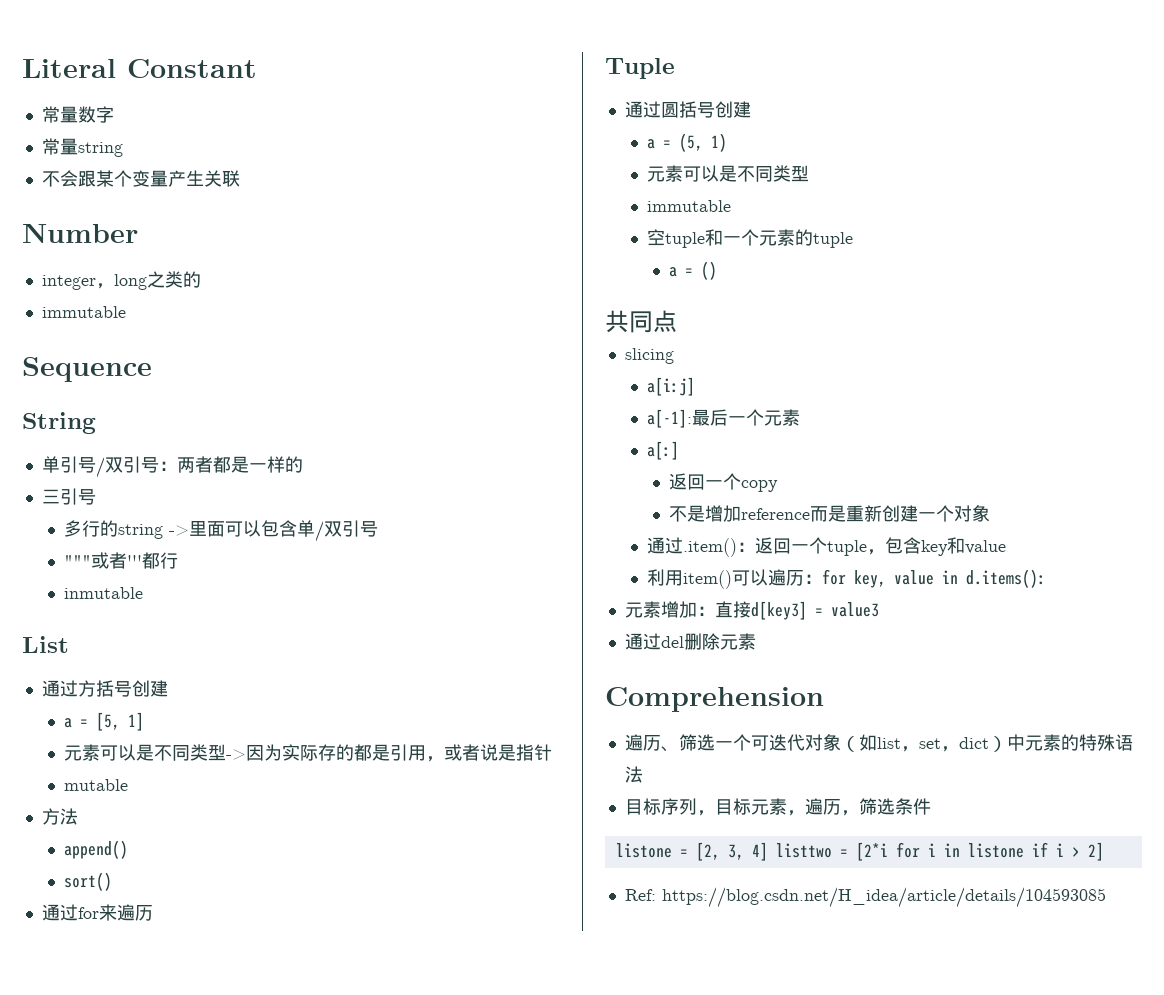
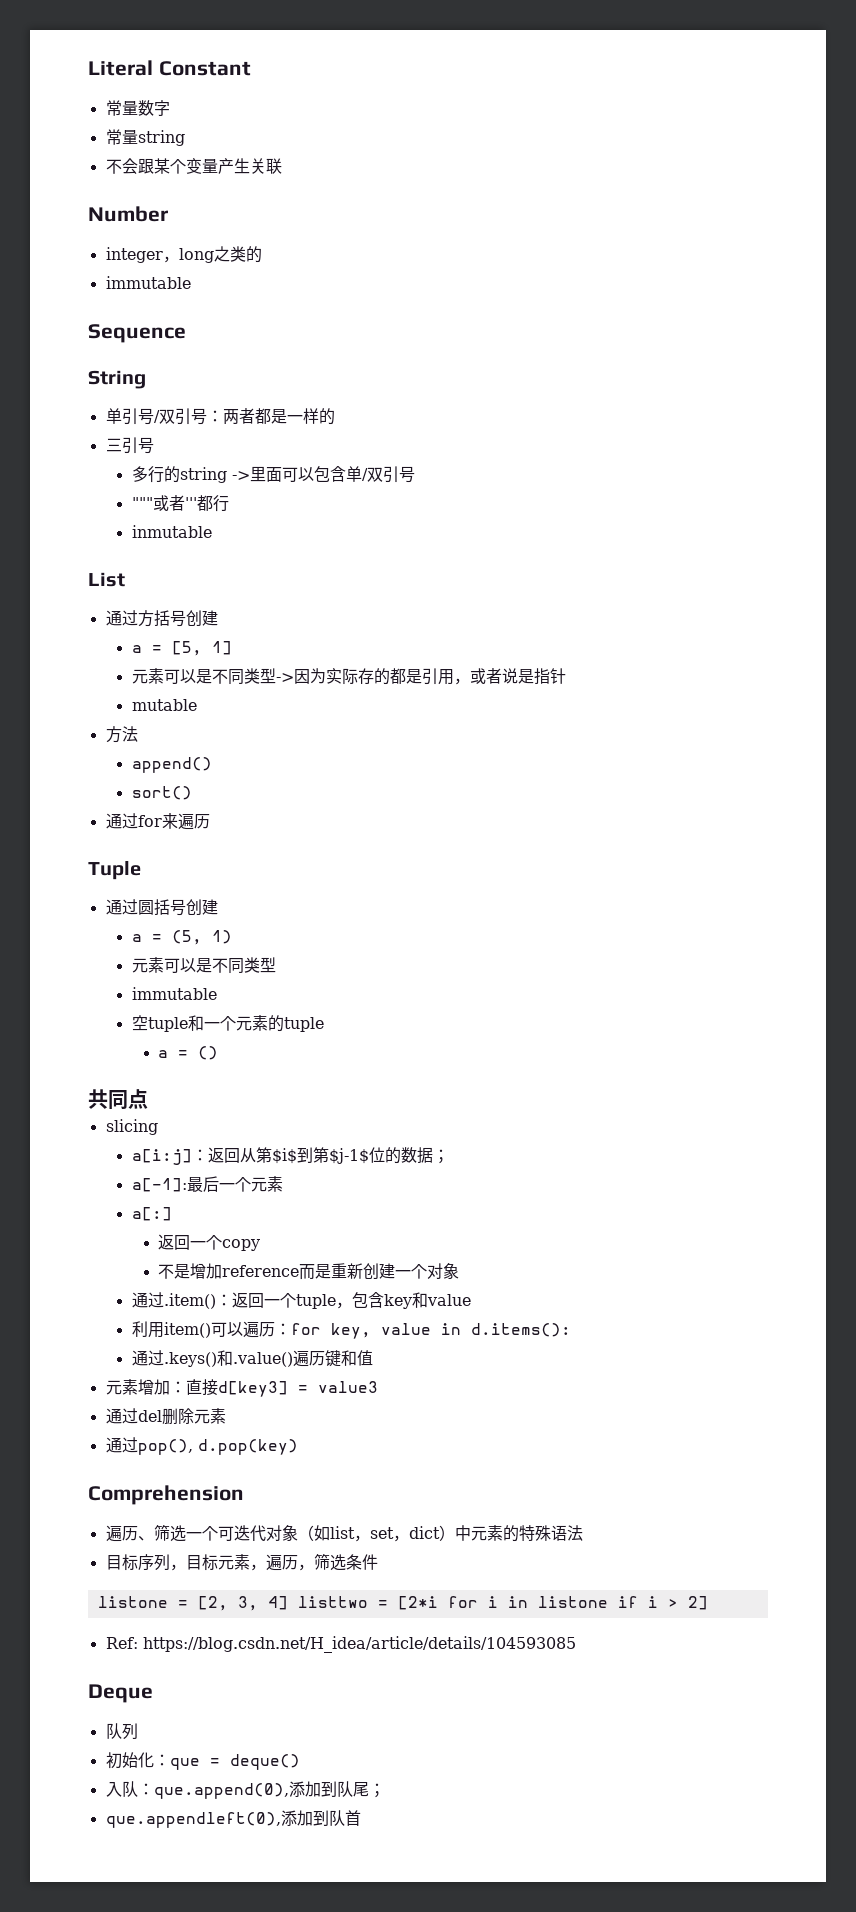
- a[i:j]
+ a[i:j]：返回从第$i$到第$j-1$位的数据；
+ 通过.keys()和.value()遍历键和值
+ 通过pop(), d.pop(key)
+ Deque
+ 队列
+ 初始化：que = deque()
+ 入队：que.append(0),添加到队尾；
+ que.appendleft(0),添加到队首

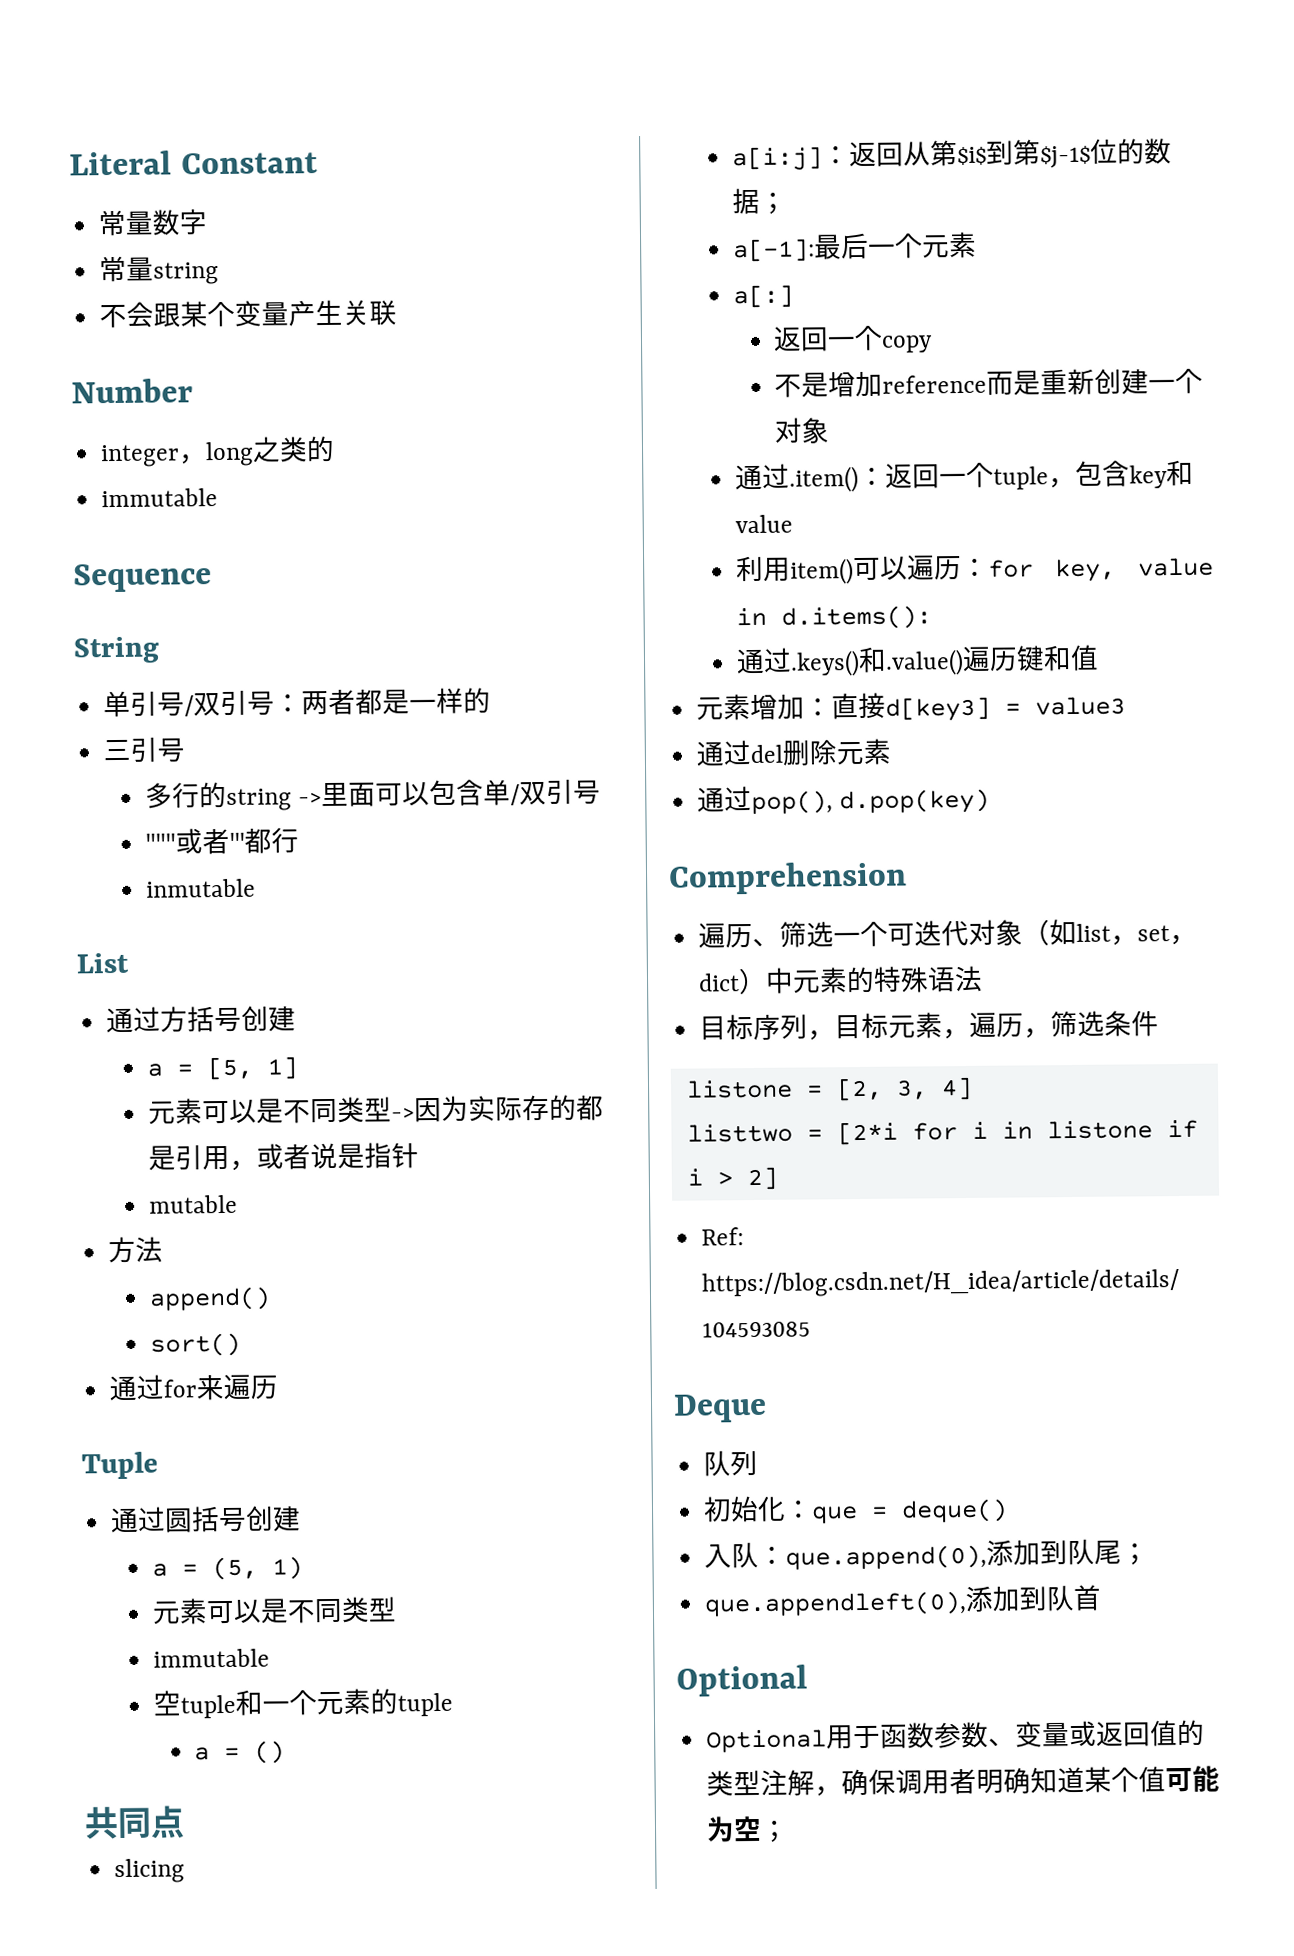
- listone = [2, 3, 4] listtwo = [2*i for i in listone if i > 2]
+ listone = [2, 3, 4]
+ listtwo = [2*i for i in listone if i > 2]
  que.appendleft(0),添加到队首
+ Optional
+ Optional用于函数参数、变量或返回值的类型注解，确保调用者明确知道某个值可能为空；

